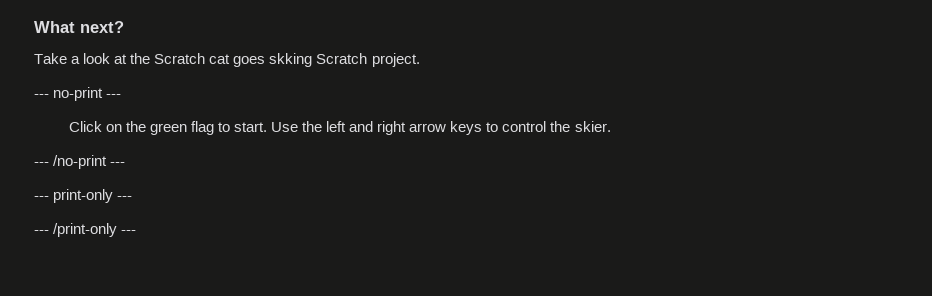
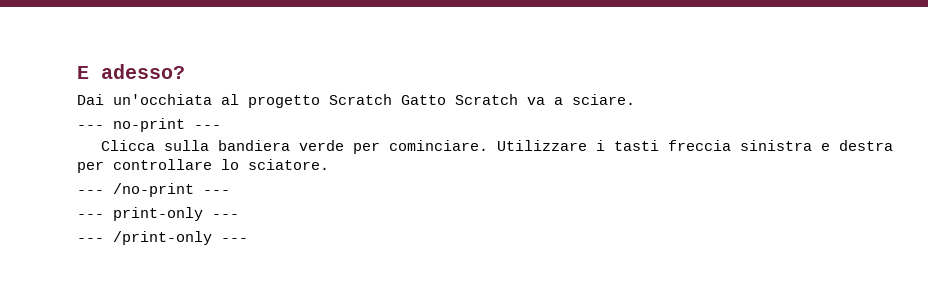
- What next?
- Take a look at the Scratch cat goes skking Scratch project.
+ E adesso?
+ Dai un'occhiata al progetto Scratch Gatto Scratch va a sciare.
  --- no-print ---
- Click on the green flag to start. Use the left and right arrow keys to control the skier.
+ Clicca sulla bandiera verde per cominciare. Utilizzare i tasti freccia sinistra e destra per controllare lo sciatore.

